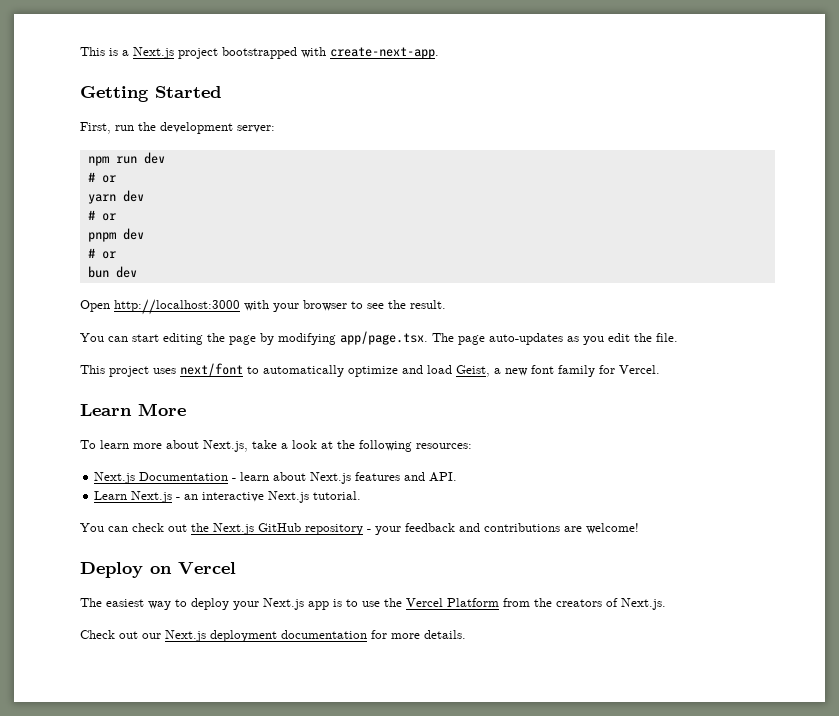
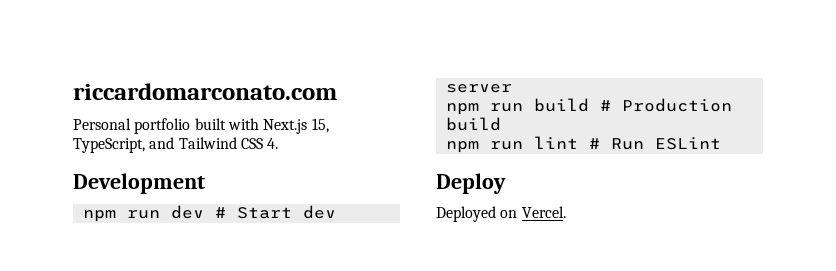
- This is a Next.js project bootstrapped with create-next-app.
- Getting Started
- First, run the development server:
- npm run dev
- # or
- yarn dev
- # or
- pnpm dev
- # or
- bun dev
- Open http://localhost:3000 with your browser to see the result.
- You can start editing the page by modifying app/page.tsx. The page auto-updates as you edit the file.
- This project uses next/font to automatically optimize and load Geist, a new font family for Vercel.
- Learn More
- To learn more about Next.js, take a look at the following resources:
- Next.js Documentation - learn about Next.js features and API.
- Learn Next.js - an interactive Next.js tutorial.
- You can check out the Next.js GitHub repository - your feedback and contributions are welcome!
- Deploy on Vercel
- The easiest way to deploy your Next.js app is to use the Vercel Platform from the creators of Next.js.
- Check out our Next.js deployment documentation for more details.
+ riccardomarconato.com
+ Personal portfolio built with Next.js 15, TypeScript, and Tailwind CSS 4.
+ Development
+ npm run dev # Start dev server
+ npm run build # Production build
+ npm run lint # Run ESLint
+ Deploy
+ Deployed on Vercel.

